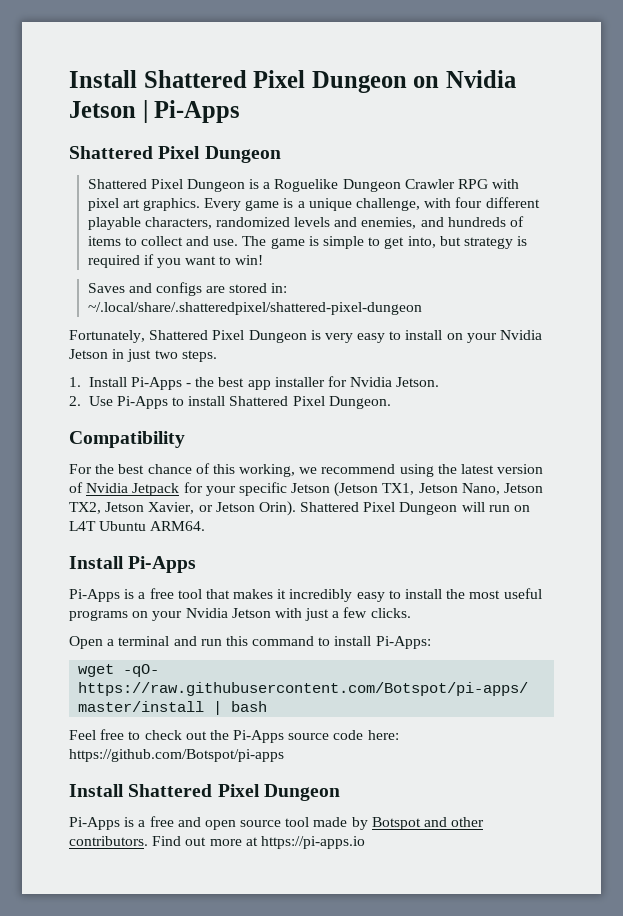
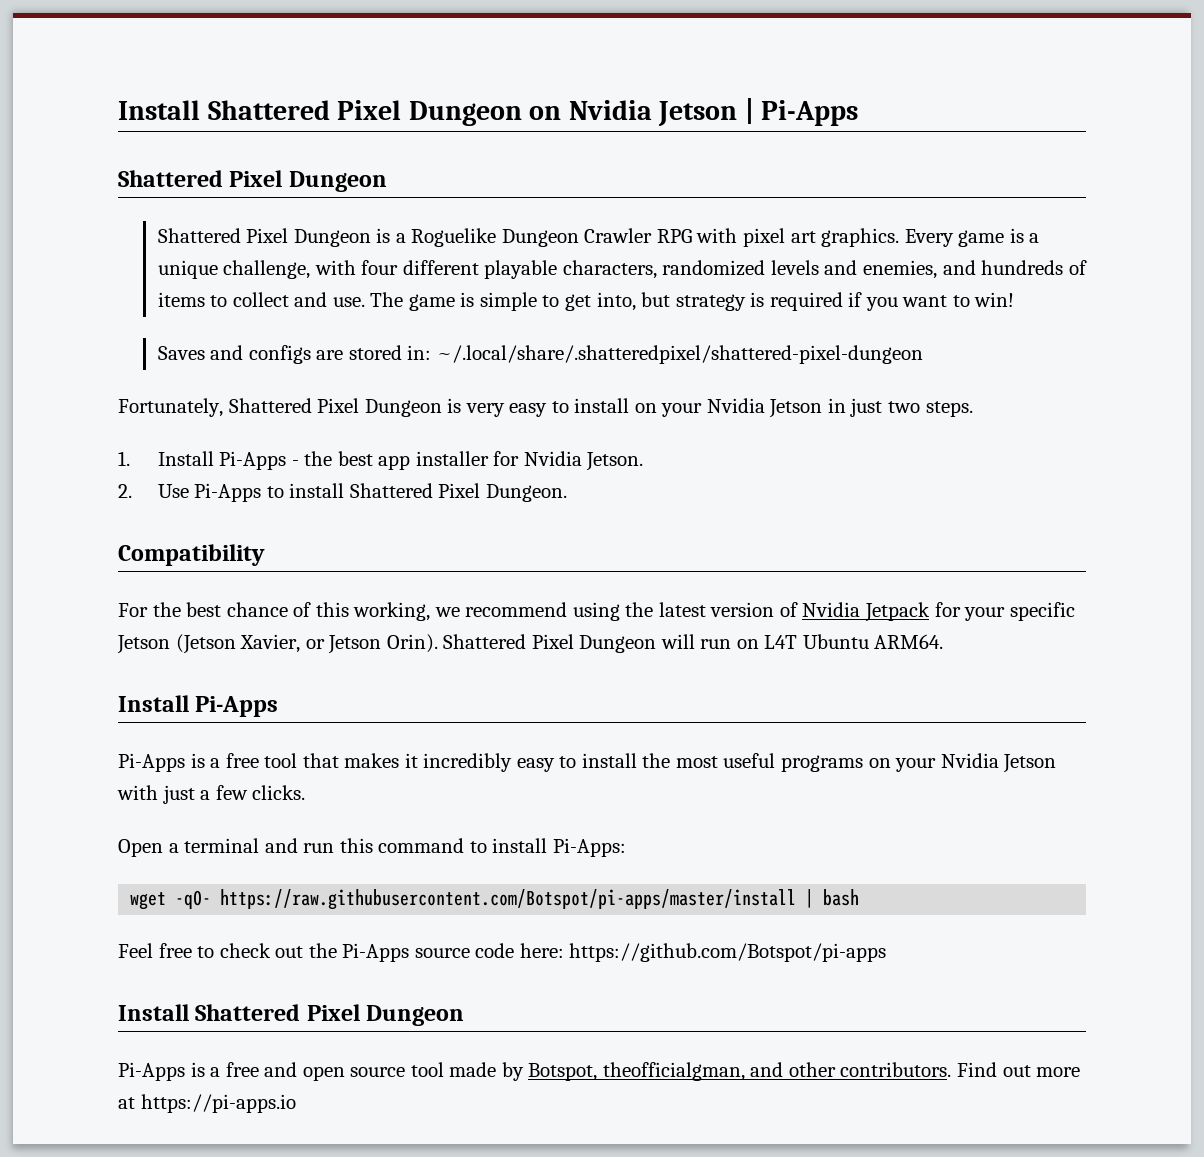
- For the best chance of this working, we recommend using the latest version of Nvidia Jetpack for your specific Jetson (Jetson TX1, Jetson Nano, Jetson TX2, Jetson Xavier, or Jetson Orin).
+ For the best chance of this working, we recommend using the latest version of Nvidia Jetpack for your specific Jetson (Jetson Xavier, or Jetson Orin).
- Pi-Apps is a free and open source tool made by Botspot and other contributors.
+ Pi-Apps is a free and open source tool made by Botspot, theofficialgman, and other contributors.

